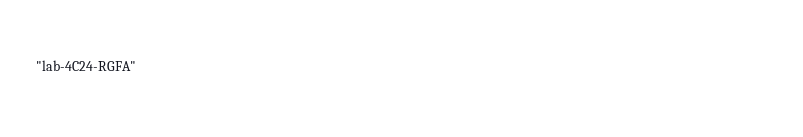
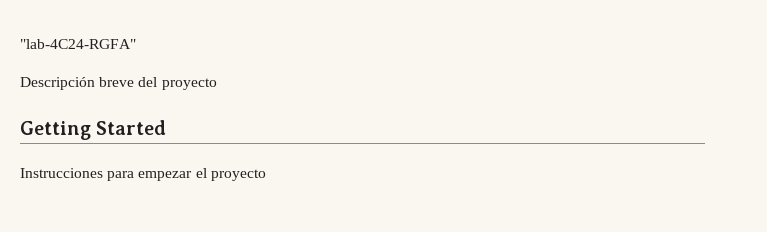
+ Descripción breve del proyecto
+ Getting Started
+ Instrucciones para empezar el proyecto

